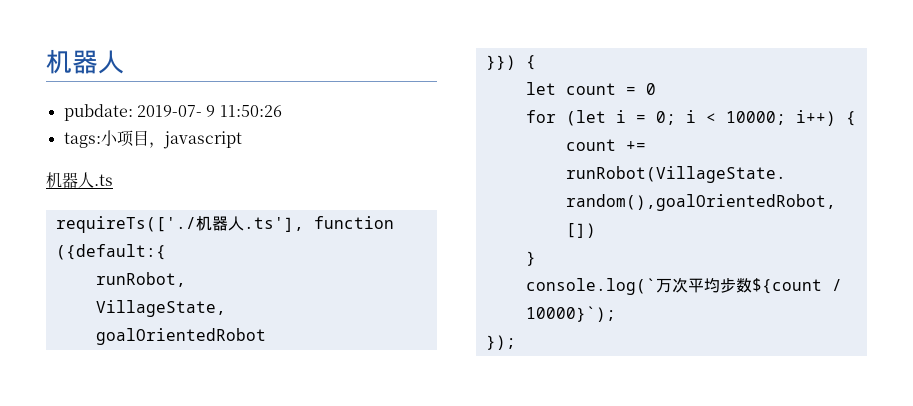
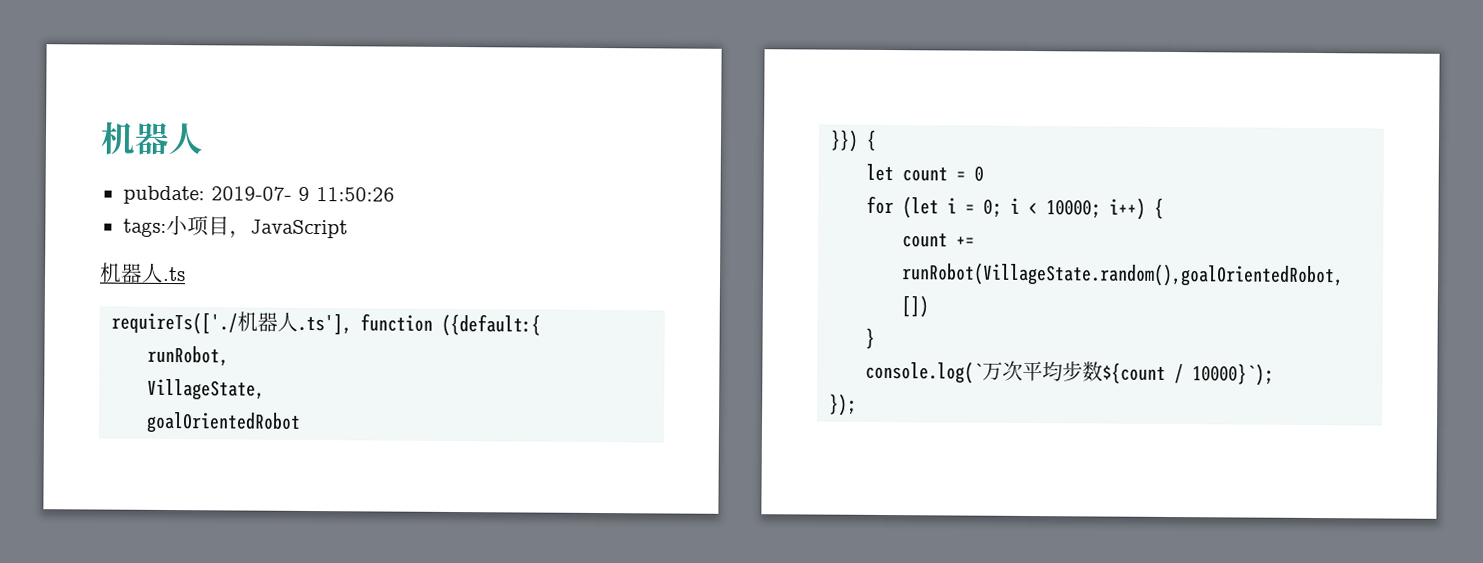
- tags:小项目，javascript
+ tags:小项目，JavaScript

